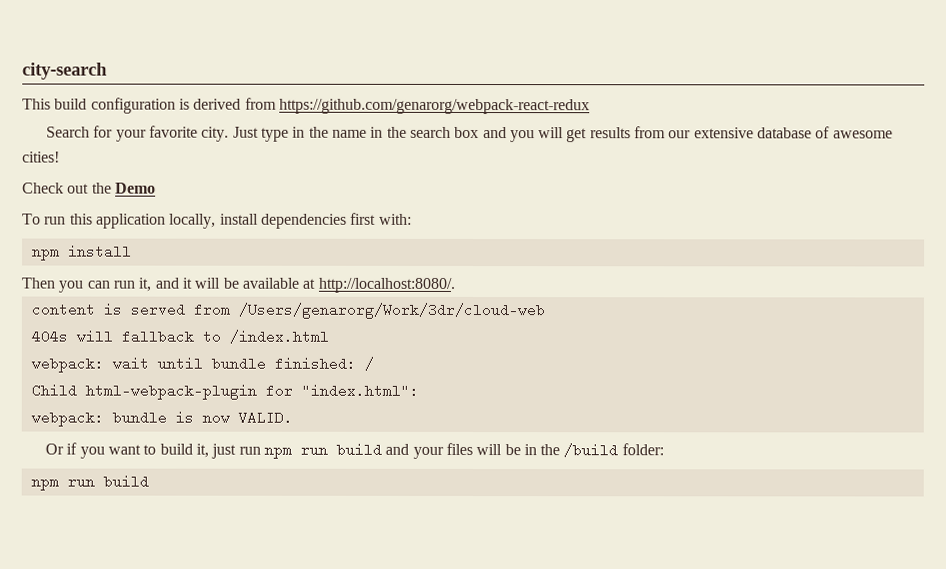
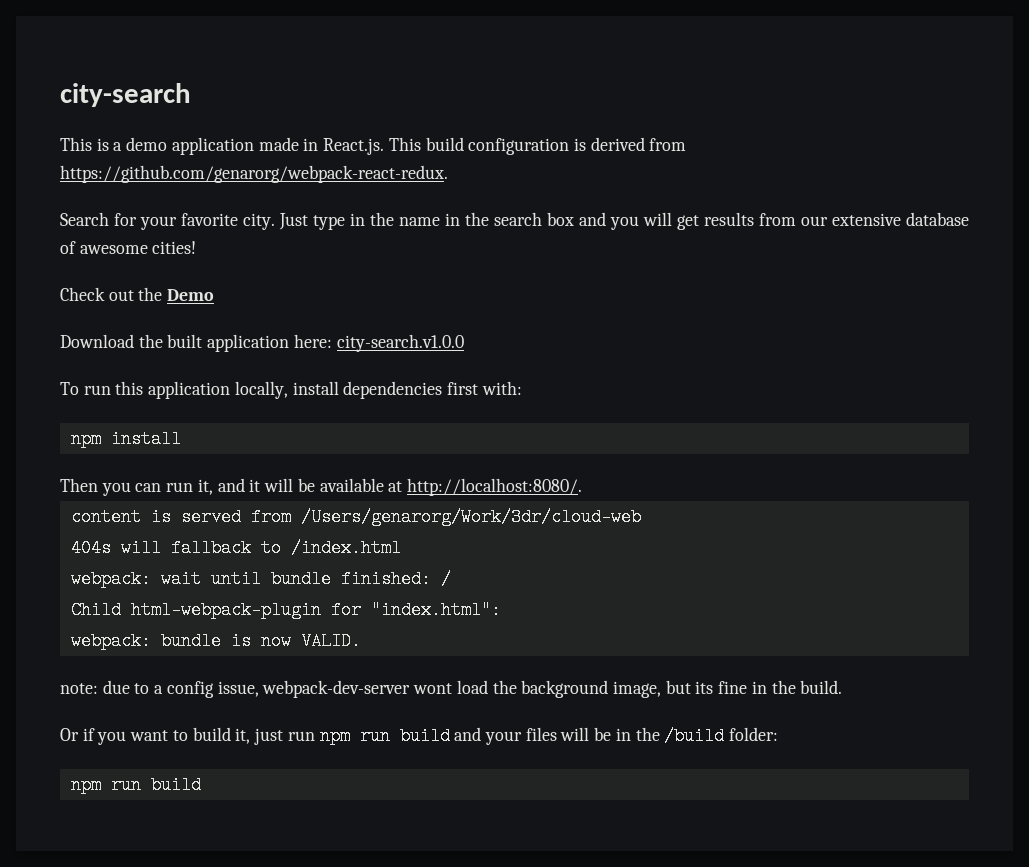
- This build configuration is derived from https://github.com/genarorg/webpack-react-redux
+ This is a demo application made in React.js. This build configuration is derived from https://github.com/genarorg/webpack-react-redux.
+ Download the built application here: city-search.v1.0.0
+ note: due to a config issue, webpack-dev-server wont load the background image, but its fine in the build.

